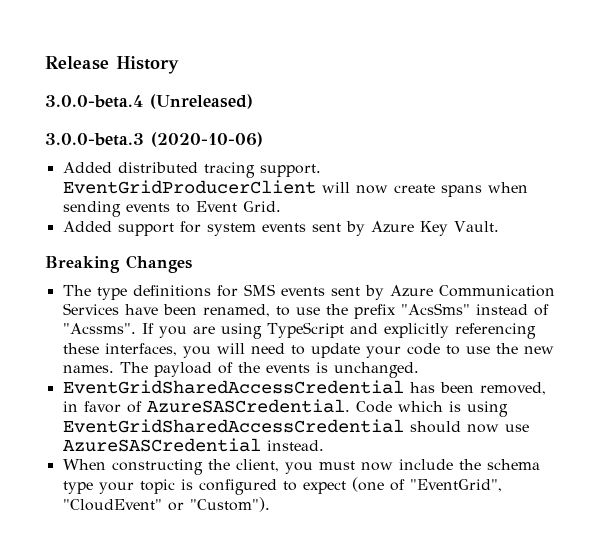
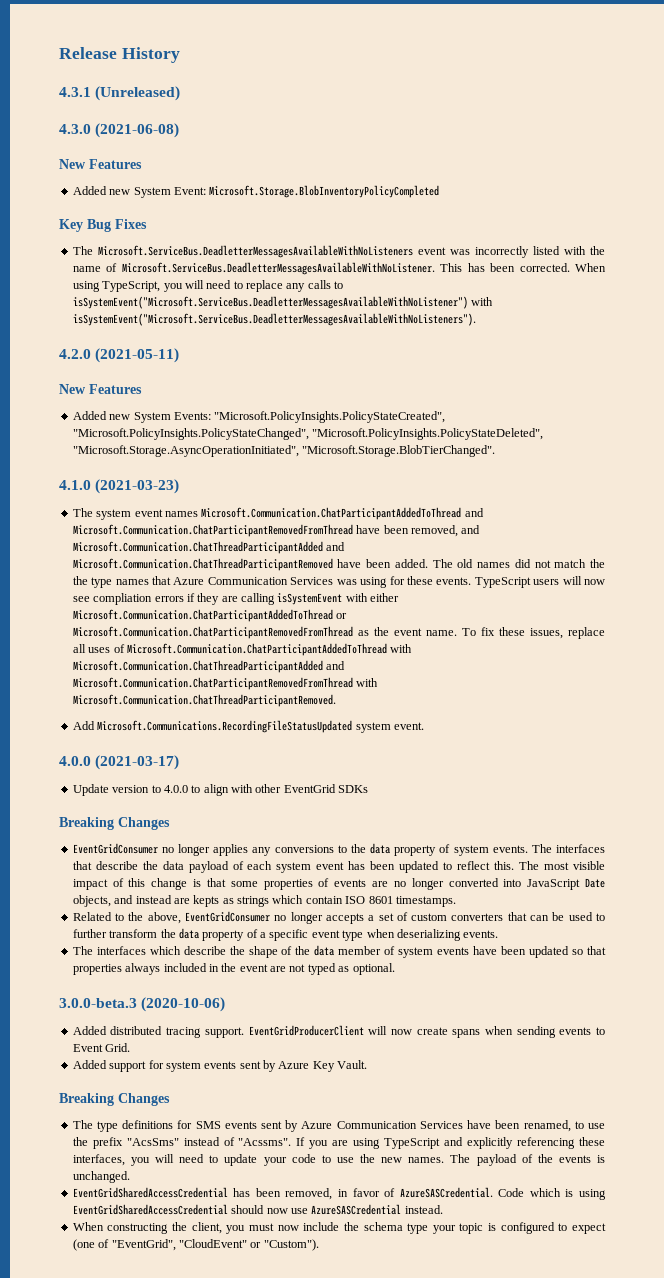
- 3.0.0-beta.4 (Unreleased)
+ 4.3.1 (Unreleased)
+ 4.3.0 (2021-06-08)
+ New Features
+ Added new System Event: Microsoft.Storage.BlobInventoryPolicyCompleted
+ Key Bug Fixes
+ The Microsoft.ServiceBus.DeadletterMessagesAvailableWithNoListeners event was incorrectly listed with the name of Microsoft.ServiceBus.DeadletterMessagesAvailableWithNoListener. This has been corrected. When using TypeScript, you will need to replace any calls to isSystemEvent("Microsoft.ServiceBus.DeadletterMessagesAvailableWithNoListener") with isSystemEvent("Microsoft.ServiceBus.DeadletterMessagesAvailableWithNoListeners").
+ 4.2.0 (2021-05-11)
+ New Features
+ Added new System Events: "Microsoft.PolicyInsights.PolicyStateCreated", "Microsoft.PolicyInsights.PolicyStateChanged", "Microsoft.PolicyInsights.PolicyStateDeleted", "Microsoft.Storage.AsyncOperationInitiated", "Microsoft.Storage.BlobTierChanged".
+ 4.1.0 (2021-03-23)
+ The system event names Microsoft.Communication.ChatParticipantAddedToThread and Microsoft.Communication.ChatParticipantRemovedFromThread have been removed, and Microsoft.Communication.ChatThreadParticipantAdded and Microsoft.Communication.ChatThreadParticipantRemoved have been added. The old names did not match the the type names that Azure Communication Services was using for these events. TypeScript users will now see compliation errors if they are calling isSystemEvent with either Microsoft.Communication.ChatParticipantAddedToThread or Microsoft.Communication.ChatParticipantRemovedFromThread as the event name. To fix these issues, replace all uses of Microsoft.Communication.ChatParticipantAddedToThread with Microsoft.Communication.ChatThreadParticipantAdded and Microsoft.Communication.ChatParticipantRemovedFromThread with Microsoft.Communication.ChatThreadParticipantRemoved.
+ Add Microsoft.Communications.RecordingFileStatusUpdated system event.
+ 4.0.0 (2021-03-17)
+ Update version to 4.0.0 to align with other EventGrid SDKs
+ Breaking Changes
+ EventGridConsumer no longer applies any conversions to the data property of system events. The interfaces that describe the data payload of each system event has been updated to reflect this. The most visible impact of this change is that some properties of events are no longer converted into JavaScript Date objects, and instead are kepts as strings which contain ISO 8601 timestamps.
+ Related to the above, EventGridConsumer no longer accepts a set of custom converters that can be used to further transform the data property of a specific event type when deserializing events.
+ The interfaces which describe the shape of the data member of system events have been updated so that properties always included in the event are not typed as optional.

